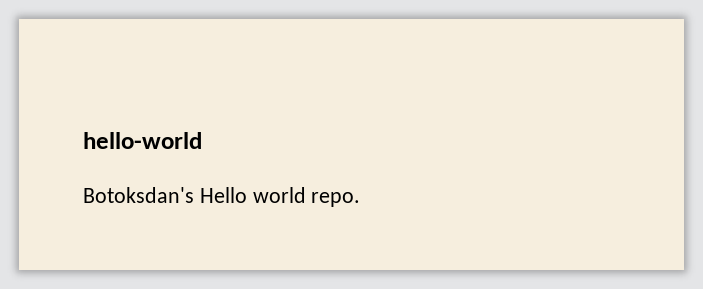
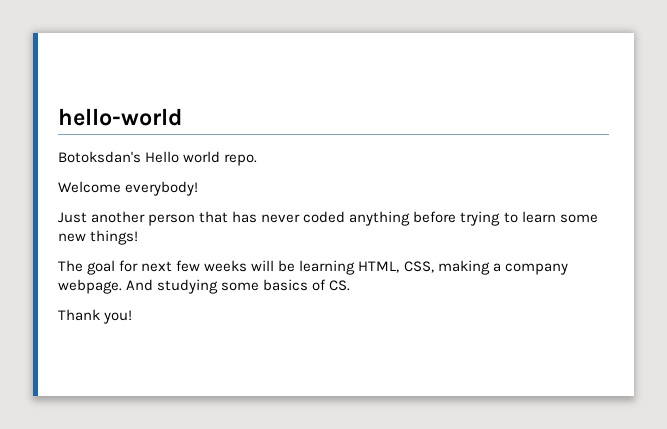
+ Welcome everybody!
+ Just another person that has never coded anything before trying to learn some new things!
+ The goal for next few weeks will be learning HTML, CSS, making a company webpage. And studying some basics of CS.
+ Thank you!

